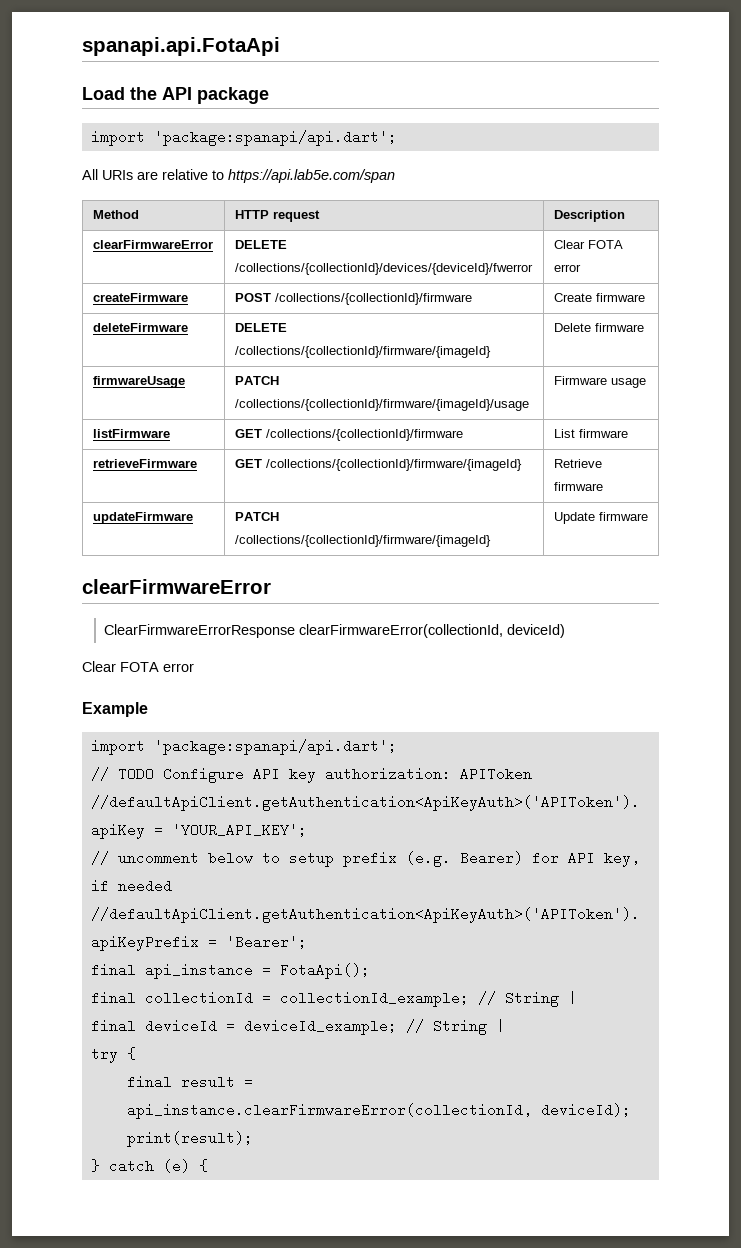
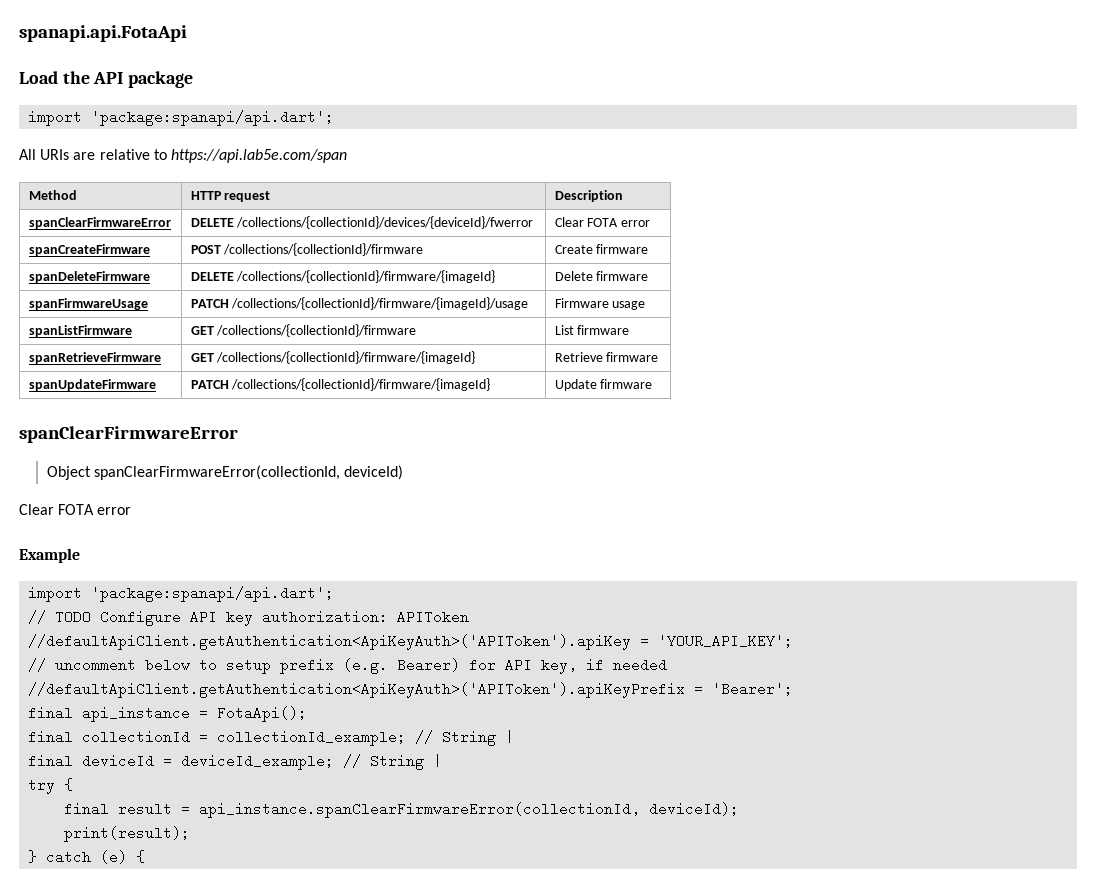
- clearFirmwareError | DELETE /collections/{collectionId}/devices/{deviceId}/fwerror | Clear FOTA error
+ spanClearFirmwareError | DELETE /collections/{collectionId}/devices/{deviceId}/fwerror | Clear FOTA error
- createFirmware | POST /collections/{collectionId}/firmware | Create firmware
+ spanCreateFirmware | POST /collections/{collectionId}/firmware | Create firmware
- deleteFirmware | DELETE /collections/{collectionId}/firmware/{imageId} | Delete firmware
+ spanDeleteFirmware | DELETE /collections/{collectionId}/firmware/{imageId} | Delete firmware
- firmwareUsage | PATCH /collections/{collectionId}/firmware/{imageId}/usage | Firmware usage
+ spanFirmwareUsage | PATCH /collections/{collectionId}/firmware/{imageId}/usage | Firmware usage
- listFirmware | GET /collections/{collectionId}/firmware | List firmware
+ spanListFirmware | GET /collections/{collectionId}/firmware | List firmware
- retrieveFirmware | GET /collections/{collectionId}/firmware/{imageId} | Retrieve firmware
+ spanRetrieveFirmware | GET /collections/{collectionId}/firmware/{imageId} | Retrieve firmware
- updateFirmware | PATCH /collections/{collectionId}/firmware/{imageId} | Update firmware
- clearFirmwareError
- ClearFirmwareErrorResponse clearFirmwareError(collectionId, deviceId)
+ spanUpdateFirmware | PATCH /collections/{collectionId}/firmware/{imageId} | Update firmware
+ spanClearFirmwareError
+ Object spanClearFirmwareError(collectionId, deviceId)
- final result = api_instance.clearFirmwareError(collectionId, deviceId);
+ final result = api_instance.spanClearFirmwareError(collectionId, deviceId);

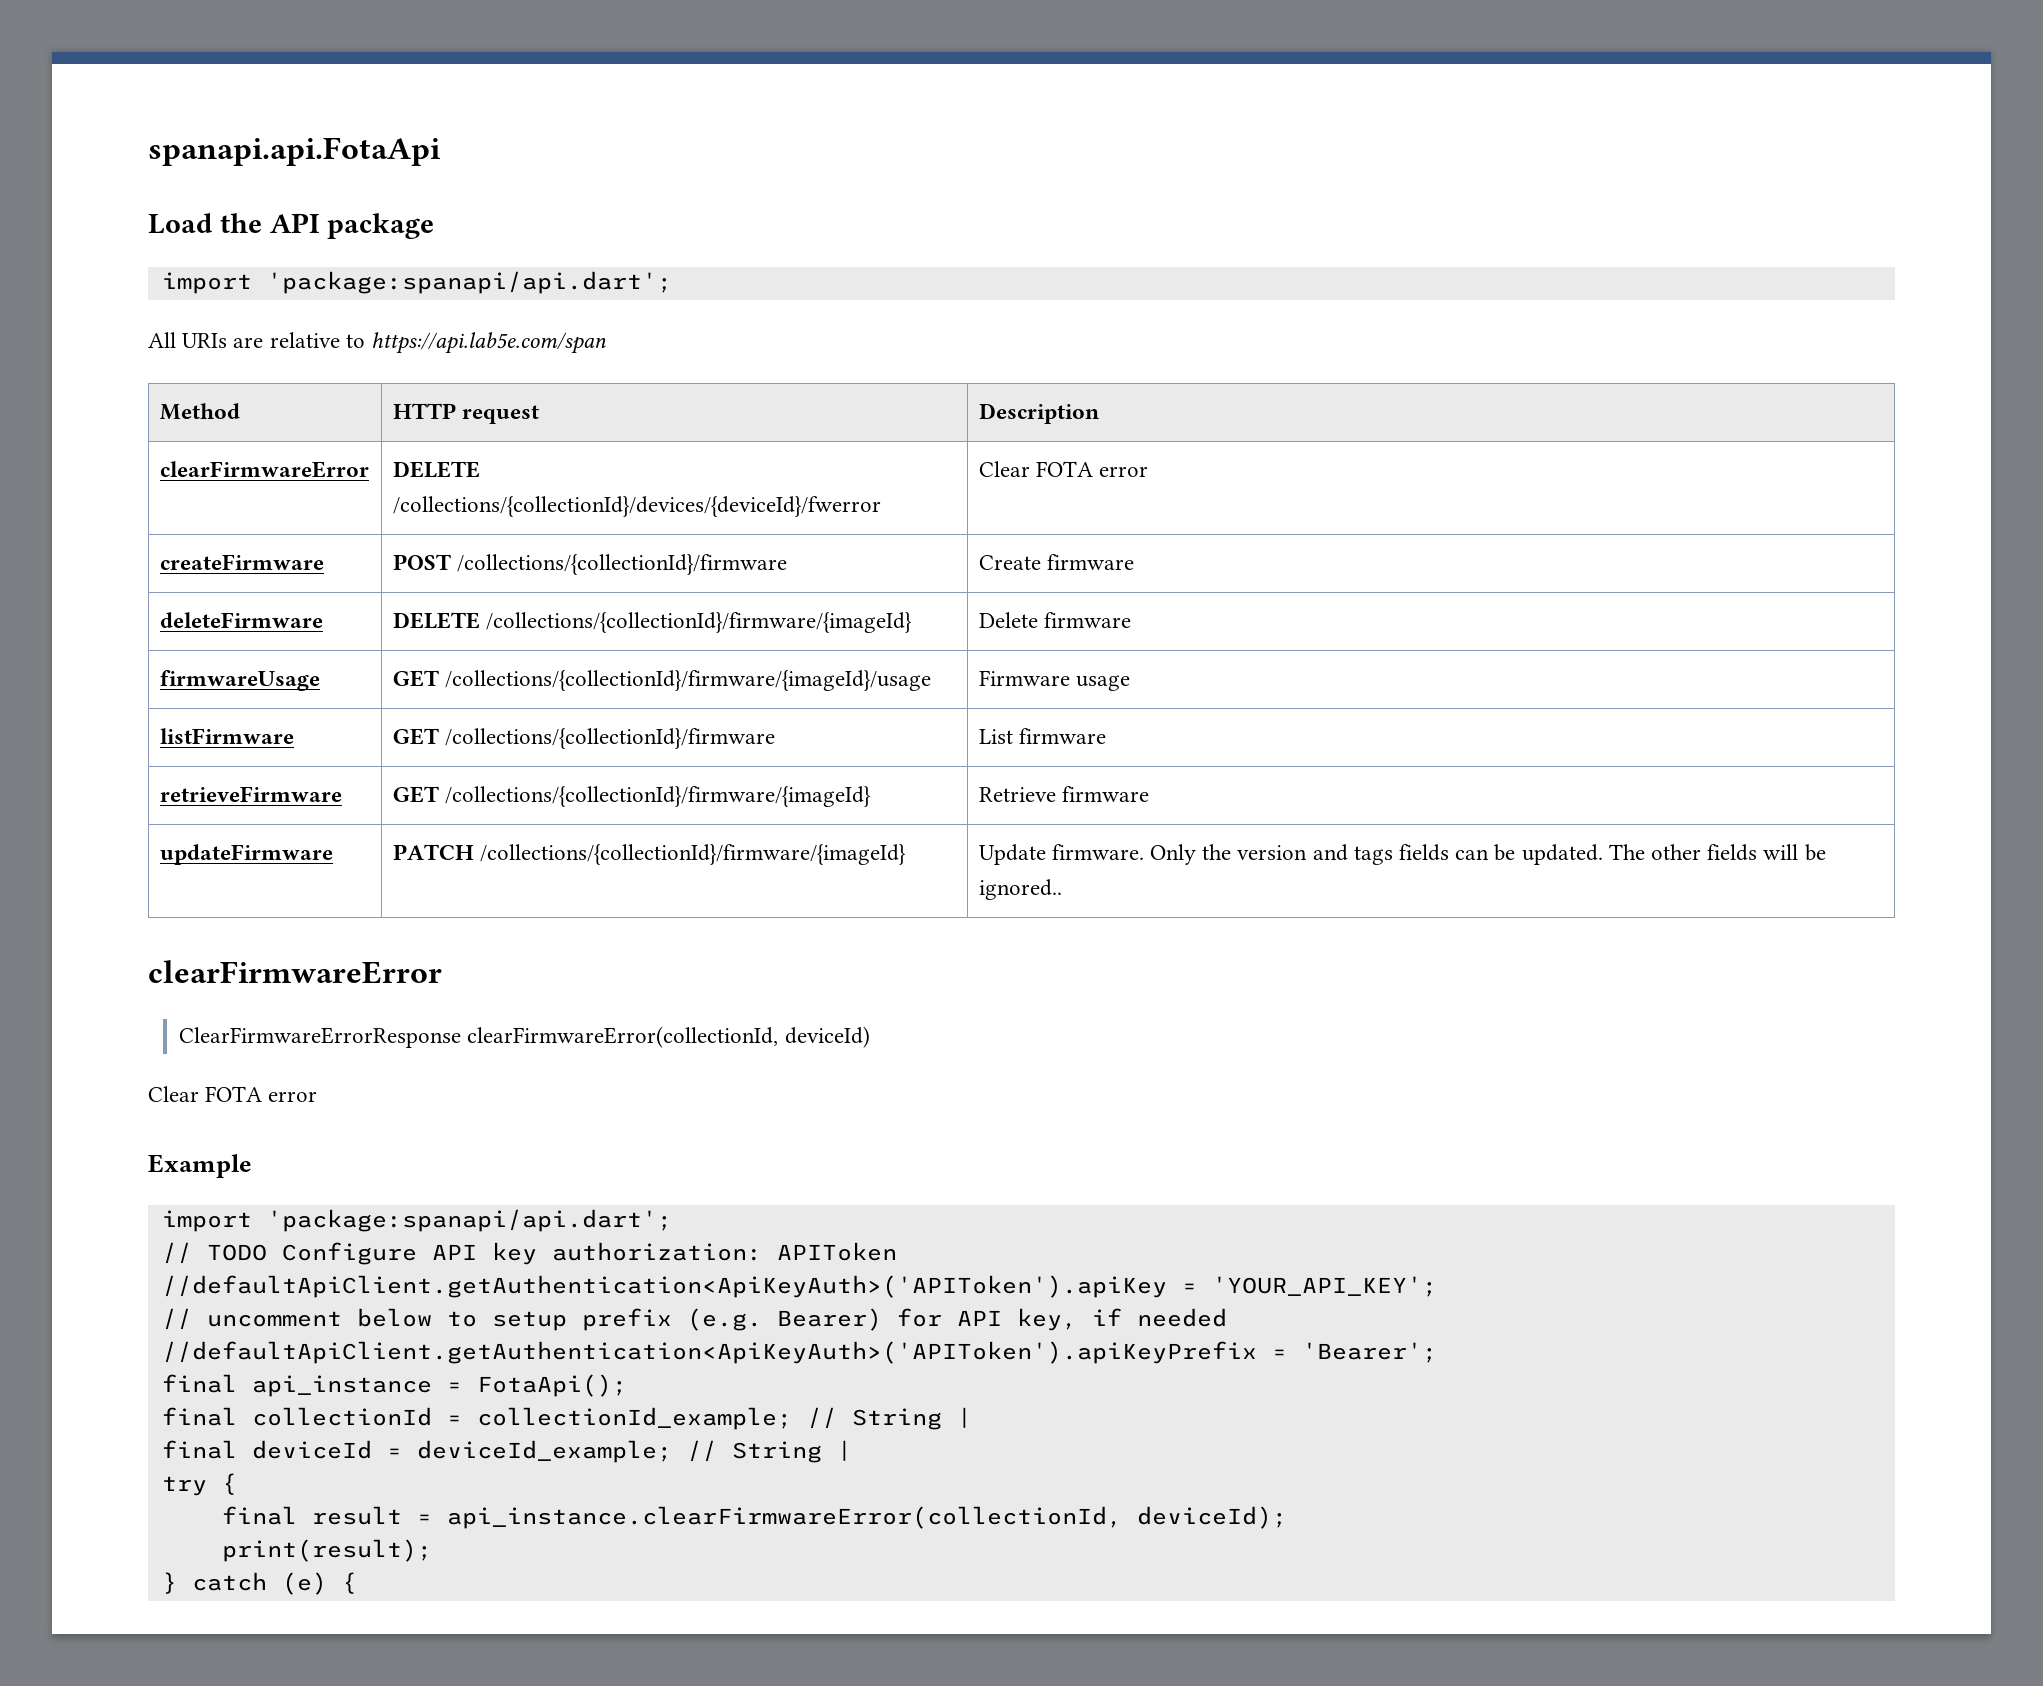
- spanClearFirmwareError | DELETE /collections/{collectionId}/devices/{deviceId}/fwerror | Clear FOTA error
+ clearFirmwareError | DELETE /collections/{collectionId}/devices/{deviceId}/fwerror | Clear FOTA error
- spanCreateFirmware | POST /collections/{collectionId}/firmware | Create firmware
+ createFirmware | POST /collections/{collectionId}/firmware | Create firmware
- spanDeleteFirmware | DELETE /collections/{collectionId}/firmware/{imageId} | Delete firmware
+ deleteFirmware | DELETE /collections/{collectionId}/firmware/{imageId} | Delete firmware
- spanFirmwareUsage | PATCH /collections/{collectionId}/firmware/{imageId}/usage | Firmware usage
+ firmwareUsage | GET /collections/{collectionId}/firmware/{imageId}/usage | Firmware usage
- spanListFirmware | GET /collections/{collectionId}/firmware | List firmware
+ listFirmware | GET /collections/{collectionId}/firmware | List firmware
- spanRetrieveFirmware | GET /collections/{collectionId}/firmware/{imageId} | Retrieve firmware
+ retrieveFirmware | GET /collections/{collectionId}/firmware/{imageId} | Retrieve firmware
- spanUpdateFirmware | PATCH /collections/{collectionId}/firmware/{imageId} | Update firmware
- spanClearFirmwareError
- Object spanClearFirmwareError(collectionId, deviceId)
+ updateFirmware | PATCH /collections/{collectionId}/firmware/{imageId} | Update firmware. Only the version and tags fields can be updated. The other fields will be ignored..
+ clearFirmwareError
+ ClearFirmwareErrorResponse clearFirmwareError(collectionId, deviceId)
- final result = api_instance.spanClearFirmwareError(collectionId, deviceId);
+ final result = api_instance.clearFirmwareError(collectionId, deviceId);

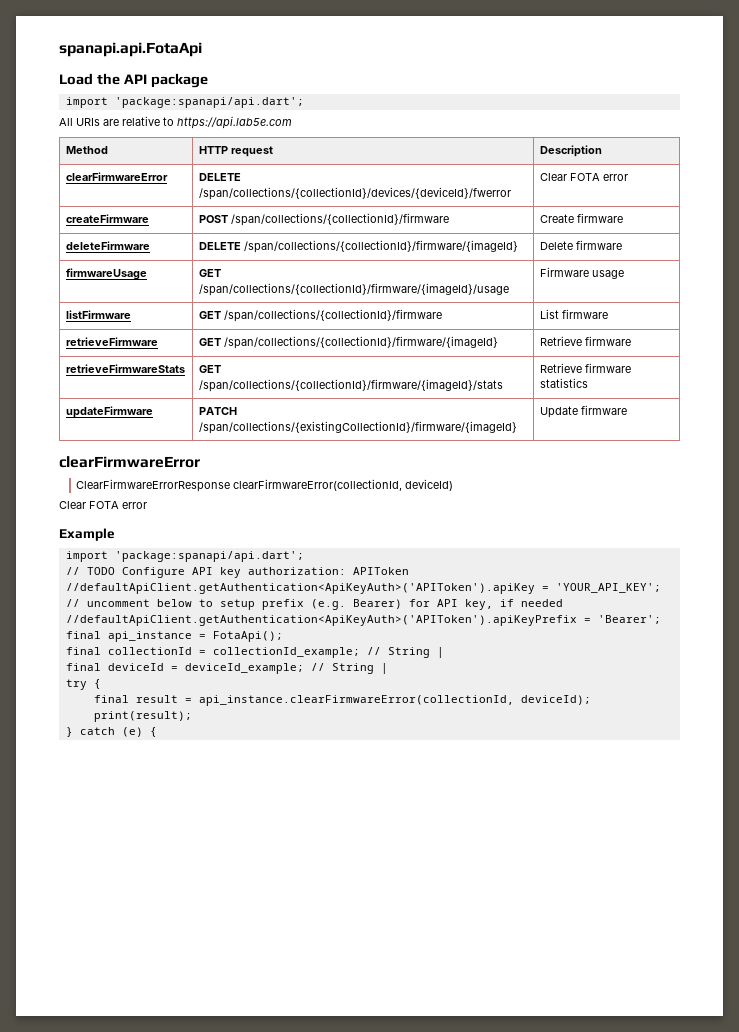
- All URIs are relative to https://api.lab5e.com/span
+ All URIs are relative to https://api.lab5e.com
- clearFirmwareError | DELETE /collections/{collectionId}/devices/{deviceId}/fwerror | Clear FOTA error
+ clearFirmwareError | DELETE /span/collections/{collectionId}/devices/{deviceId}/fwerror | Clear FOTA error
- createFirmware | POST /collections/{collectionId}/firmware | Create firmware
+ createFirmware | POST /span/collections/{collectionId}/firmware | Create firmware
- deleteFirmware | DELETE /collections/{collectionId}/firmware/{imageId} | Delete firmware
+ deleteFirmware | DELETE /span/collections/{collectionId}/firmware/{imageId} | Delete firmware
- firmwareUsage | GET /collections/{collectionId}/firmware/{imageId}/usage | Firmware usage
+ firmwareUsage | GET /span/collections/{collectionId}/firmware/{imageId}/usage | Firmware usage
- listFirmware | GET /collections/{collectionId}/firmware | List firmware
+ listFirmware | GET /span/collections/{collectionId}/firmware | List firmware
- retrieveFirmware | GET /collections/{collectionId}/firmware/{imageId} | Retrieve firmware
+ retrieveFirmware | GET /span/collections/{collectionId}/firmware/{imageId} | Retrieve firmware
+ retrieveFirmwareStats | GET /span/collections/{collectionId}/firmware/{imageId}/stats | Retrieve firmware statistics
- updateFirmware | PATCH /collections/{collectionId}/firmware/{imageId} | Update firmware. Only the version and tags fields can be updated. The other fields will be ignored..
+ updateFirmware | PATCH /span/collections/{existingCollectionId}/firmware/{imageId} | Update firmware

